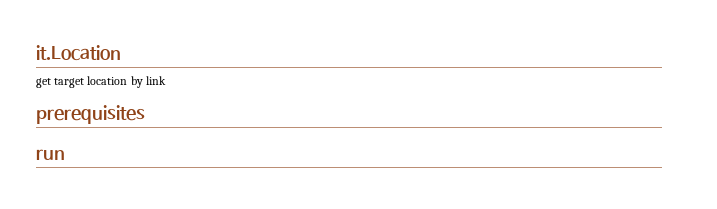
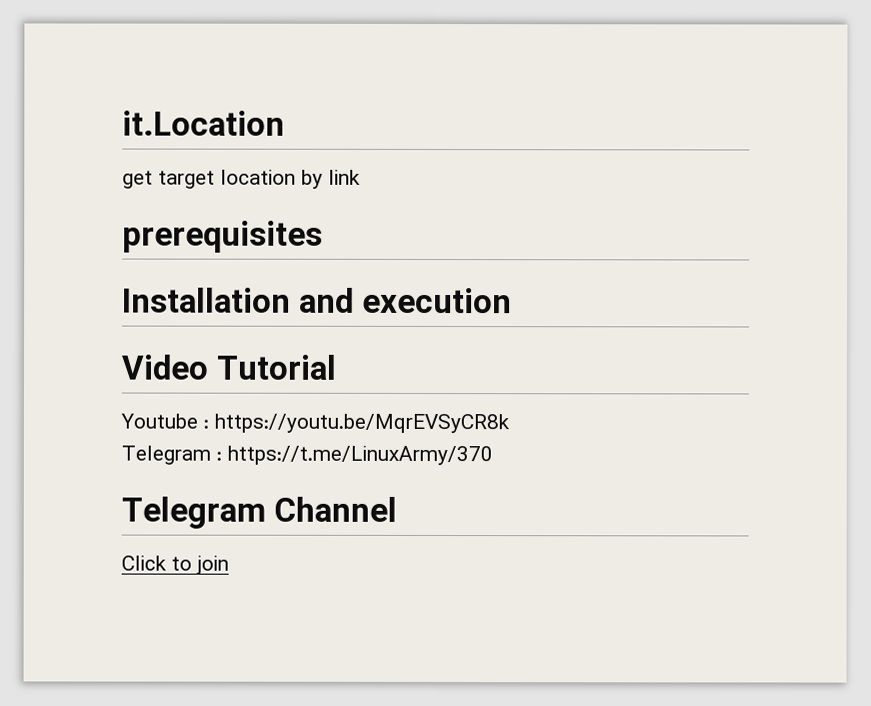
- run
+ Installation and execution
+ Video Tutorial
+ Youtube : https://youtu.be/MqrEVSyCR8k
+ Telegram : https://t.me/LinuxArmy/370
+ Telegram Channel
+ Click to join

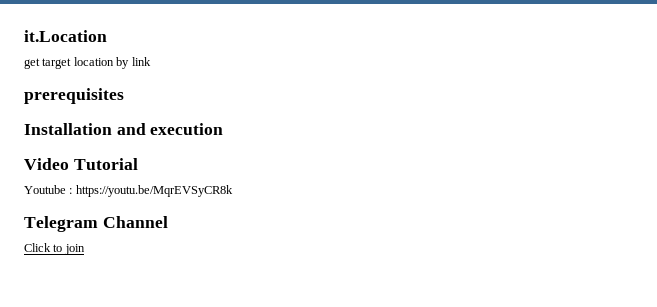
- Telegram : https://t.me/LinuxArmy/370

